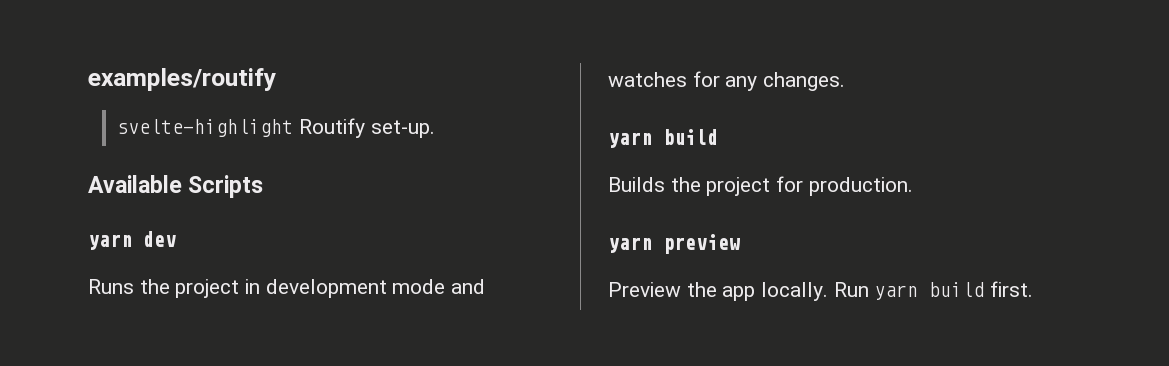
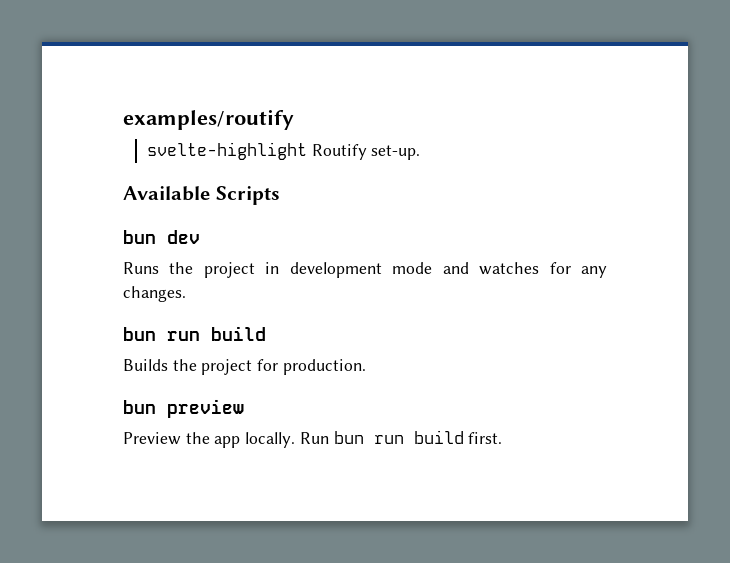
- yarn dev
+ bun dev
  Runs the project in development mode and watches for any changes.
- yarn build
+ bun run build
- yarn preview
+ bun preview
- Run yarn build first.
+ Run bun run build first.

